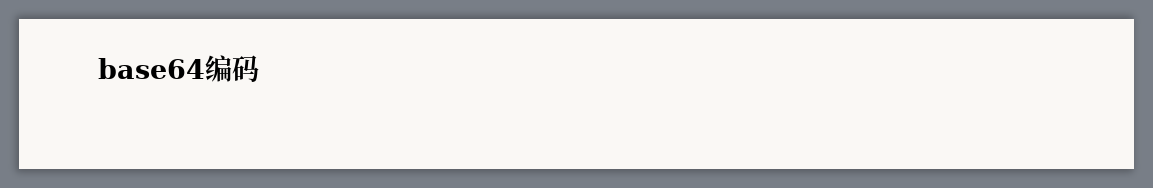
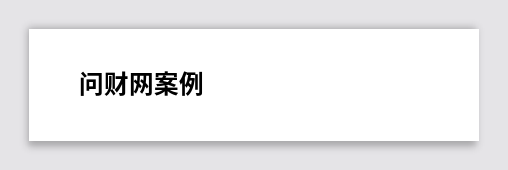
- base64编码
+ 问财网案例

